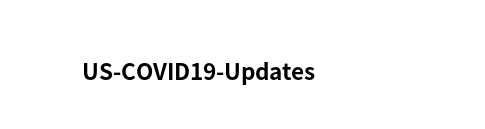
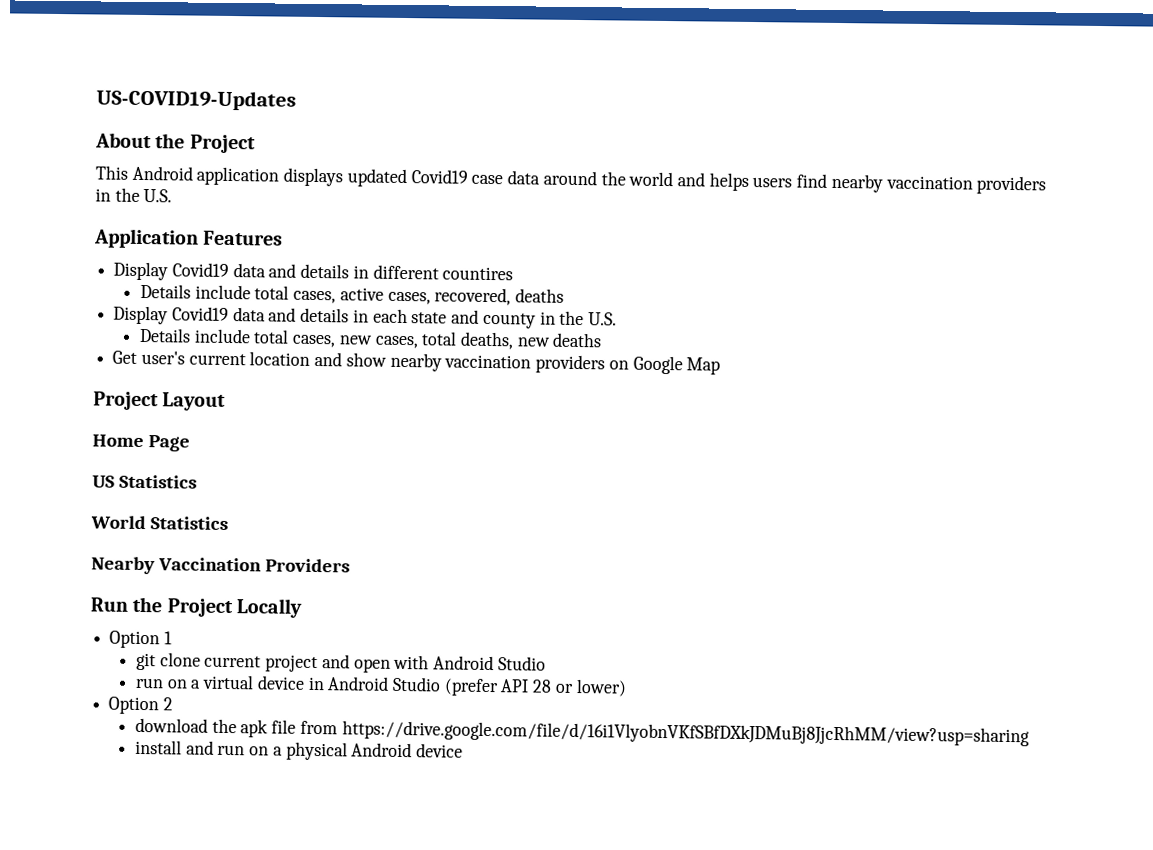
+ About the Project
+ This Android application displays updated Covid19 case data around the world and helps users find nearby vaccination providers in the U.S.
+ Application Features
+ Display Covid19 data and details in different countires
+ Details include total cases, active cases, recovered, deaths
+ Display Covid19 data and details in each state and county in the U.S.
+ Details include total cases, new cases, total deaths, new deaths
+ Get user's current location and show nearby vaccination providers on Google Map
+ Project Layout
+ Home Page
+ US Statistics
+ World Statistics
+ Nearby Vaccination Providers
+ Run the Project Locally
+ Option 1
+ git clone current project and open with Android Studio
+ run on a virtual device in Android Studio (prefer API 28 or lower)
+ Option 2
+ download the apk file from https://drive.google.com/file/d/16i1VlyobnVKfSBfDXkJDMuBj8JjcRhMM/view?usp=sharing
+ install and run on a physical Android device

